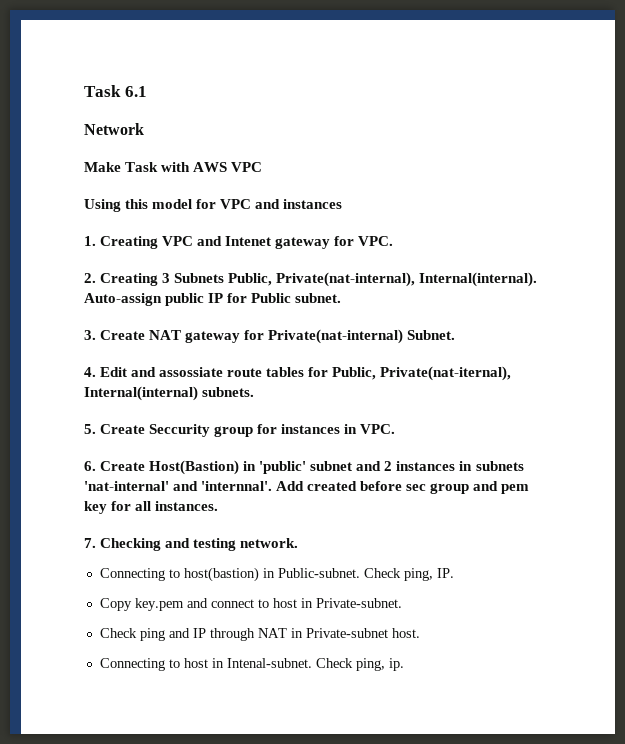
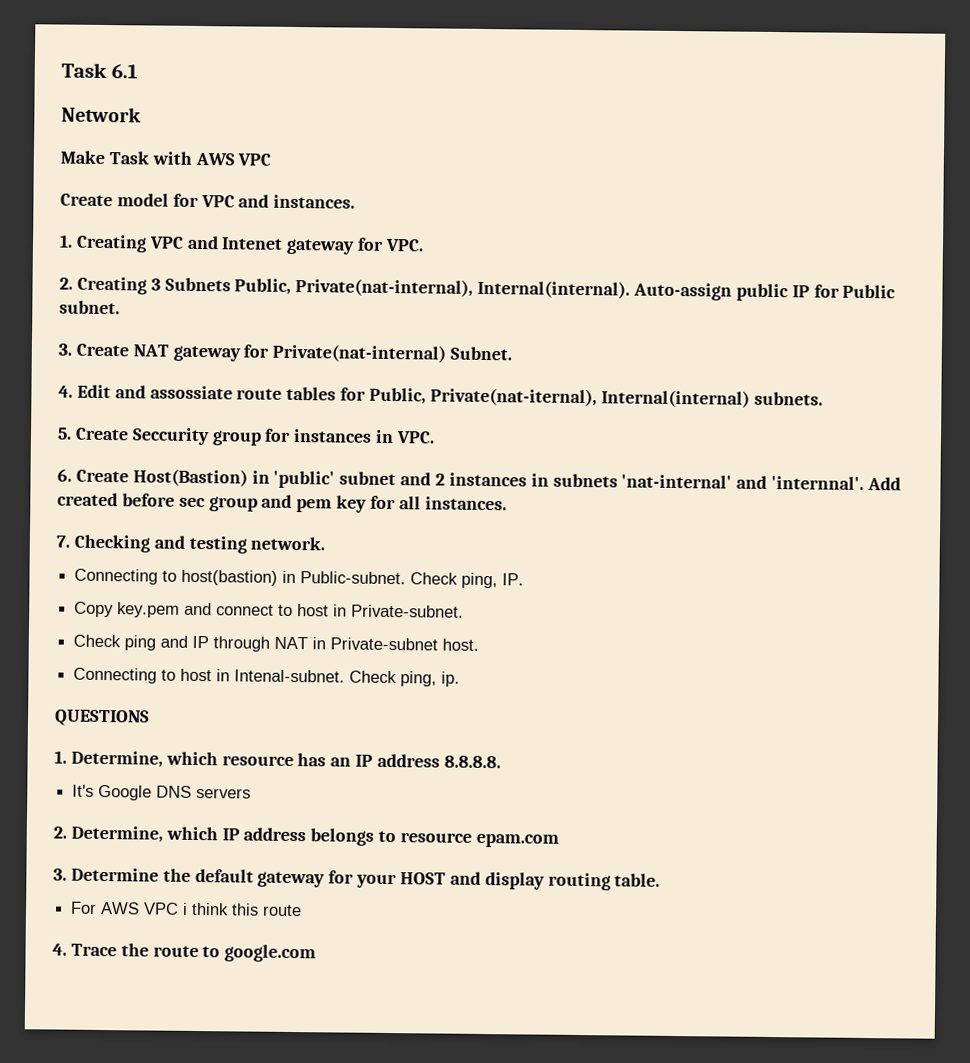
- Using this model for VPC and instances
+ Create model for VPC and instances.
+ QUESTIONS
+ 1. Determine, which resource has an IP address 8.8.8.8.
+ It's Google DNS servers
+ 2. Determine, which IP address belongs to resource epam.com
+ 3. Determine the default gateway for your HOST and display routing table.
+ For AWS VPC i think this route
+ 4. Trace the route to google.com

